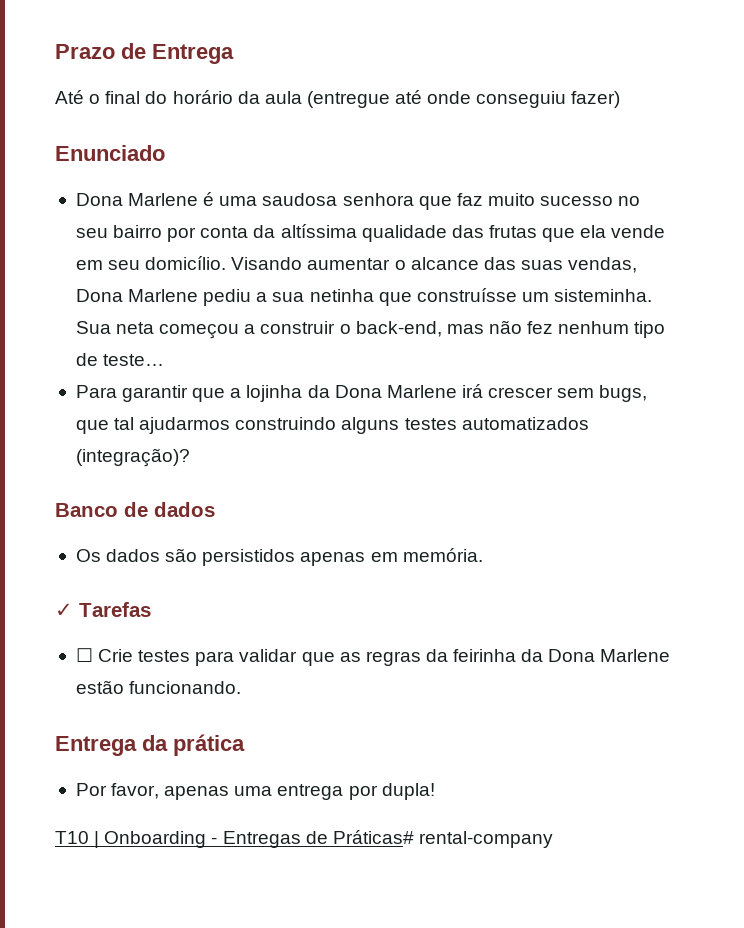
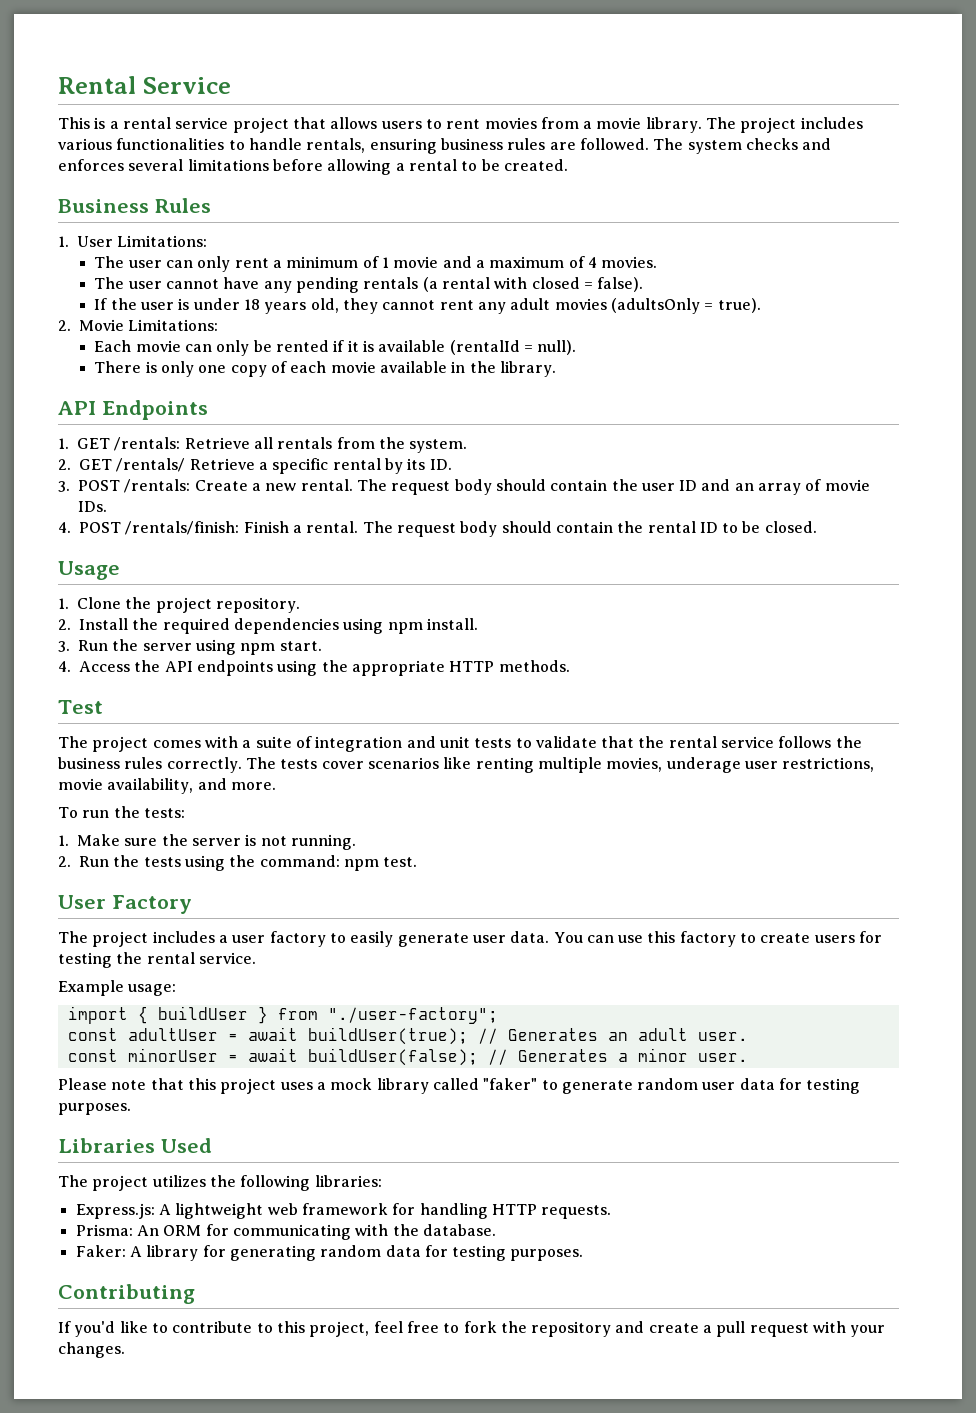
- Prazo de Entrega
- Até o final do horário da aula (entregue até onde conseguiu fazer)
- Enunciado
- Dona Marlene é uma saudosa senhora que faz muito sucesso no seu bairro por conta da altíssima qualidade das frutas que ela vende em seu domicílio. Visando aumentar o alcance das suas vendas, Dona Marlene pediu a sua netinha que construísse um sisteminha. Sua neta começou a construir o back-end, mas não fez nenhum tipo de teste…
- Para garantir que a lojinha da Dona Marlene irá crescer sem bugs, que tal ajudarmos construindo alguns testes automatizados (integração)?
- Banco de dados
- Os dados são persistidos apenas em memória.
- ✓ Tarefas
- ☐ Crie testes para validar que as regras da feirinha da Dona Marlene estão funcionando.
- Entrega da prática
- Por favor, apenas uma entrega por dupla!
- T10 | Onboarding - Entregas de Práticas# rental-company
+ Rental Service
+ This is a rental service project that allows users to rent movies from a movie library. The project includes various functionalities to handle rentals, ensuring business rules are followed. The system checks and enforces several limitations before allowing a rental to be created.
+ Business Rules
+ 1. User Limitations:
+ The user can only rent a minimum of 1 movie and a maximum of 4 movies.
+ The user cannot have any pending rentals (a rental with closed = false).
+ If the user is under 18 years old, they cannot rent any adult movies (adultsOnly = true).
+ 2. Movie Limitations:
+ Each movie can only be rented if it is available (rentalId = null).
+ There is only one copy of each movie available in the library.
+ API Endpoints
+ 1. GET /rentals: Retrieve all rentals from the system.
+ 2. GET /rentals/ Retrieve a specific rental by its ID.
+ 3. POST /rentals: Create a new rental. The request body should contain the user ID and an array of movie IDs.
+ 4. POST /rentals/finish: Finish a rental. The request body should contain the rental ID to be closed.
+ Usage
+ 1. Clone the project repository.
+ 2. Install the required dependencies using npm install.
+ 3. Run the server using npm start.
+ 4. Access the API endpoints using the appropriate HTTP methods.
+ Test
+ The project comes with a suite of integration and unit tests to validate that the rental service follows the business rules correctly. The tests cover scenarios like renting multiple movies, underage user restrictions, movie availability, and more.
+ To run the tests:
+ 1. Make sure the server is not running.
+ 2. Run the tests using the command: npm test.
+ User Factory
+ The project includes a user factory to easily generate user data. You can use this factory to create users for testing the rental service.
+ Example usage:
+ import { buildUser } from "./user-factory";
+ const adultUser = await buildUser(true); // Generates an adult user.
+ const minorUser = await buildUser(false); // Generates a minor user.
+ Please note that this project uses a mock library called "faker" to generate random user data for testing purposes.
+ Libraries Used
+ The project utilizes the following libraries:
+ Express.js: A lightweight web framework for handling HTTP requests.
+ Prisma: An ORM for communicating with the database.
+ Faker: A library for generating random data for testing purposes.
+ Contributing
+ If you'd like to contribute to this project, feel free to fork the repository and create a pull request with your changes.

